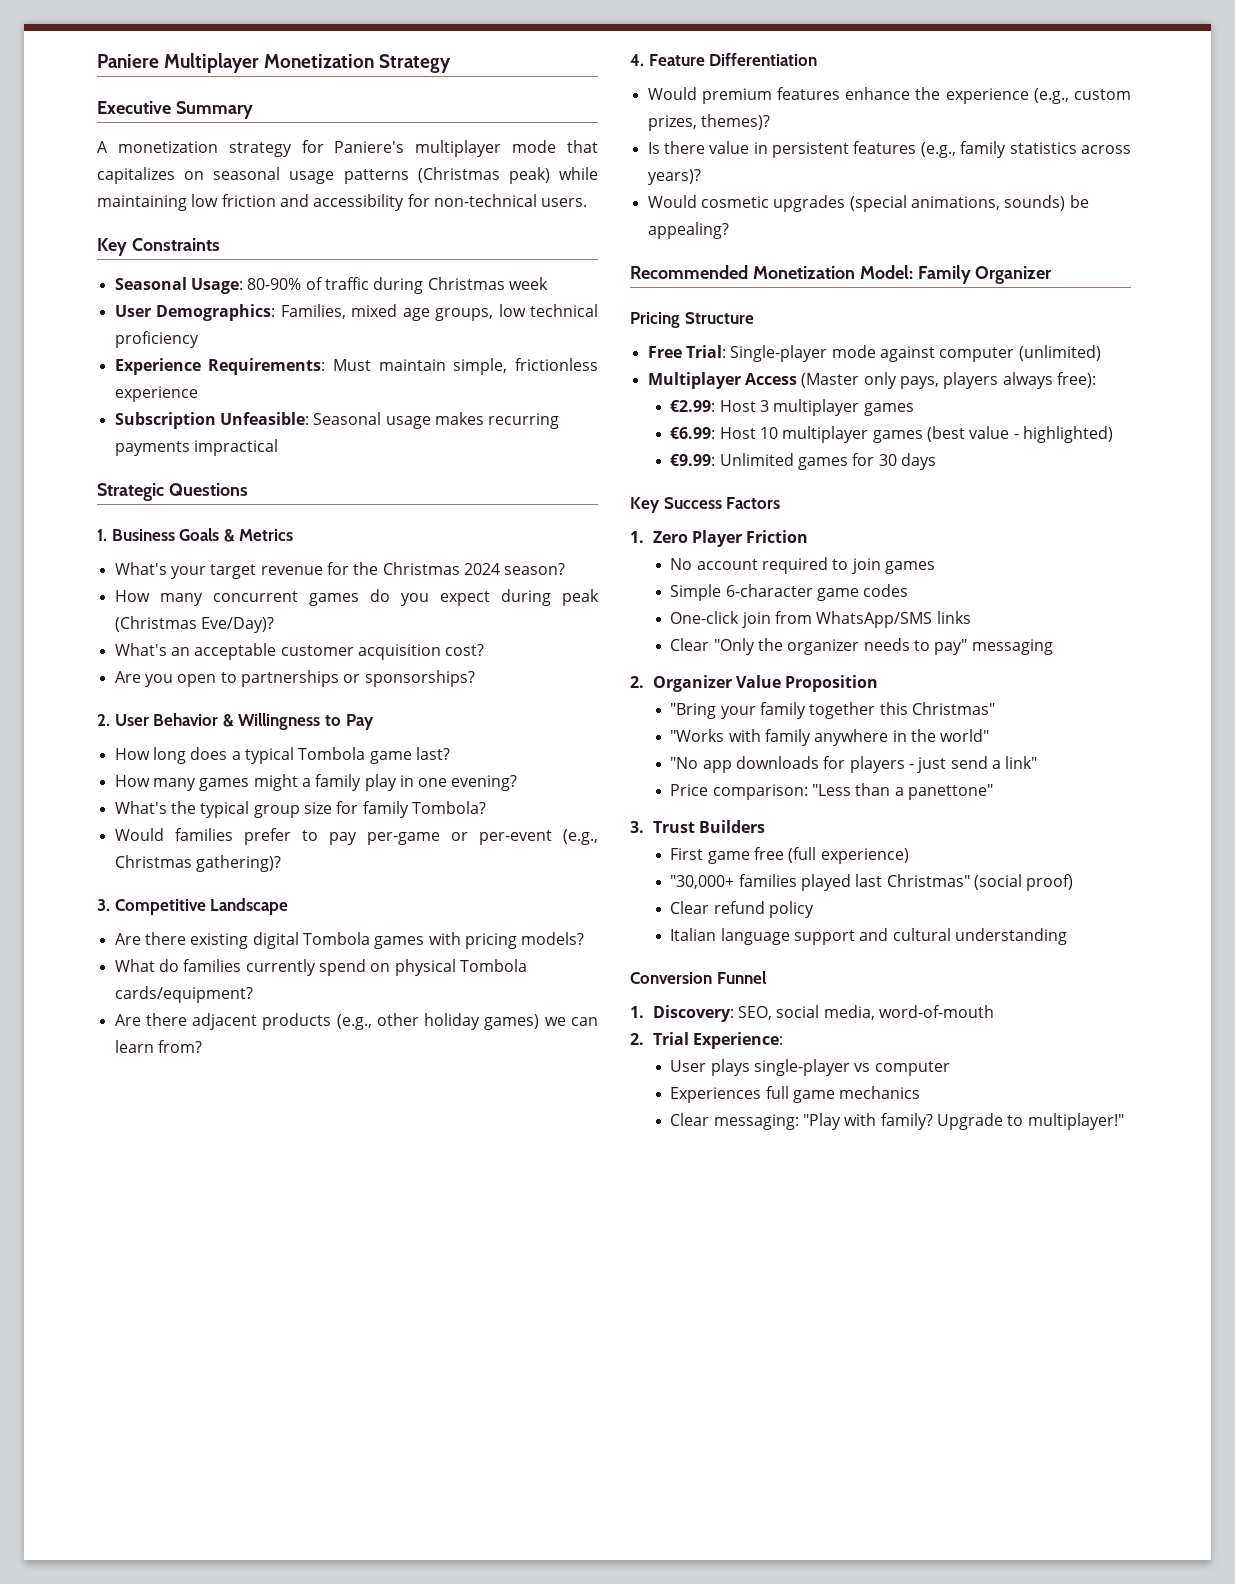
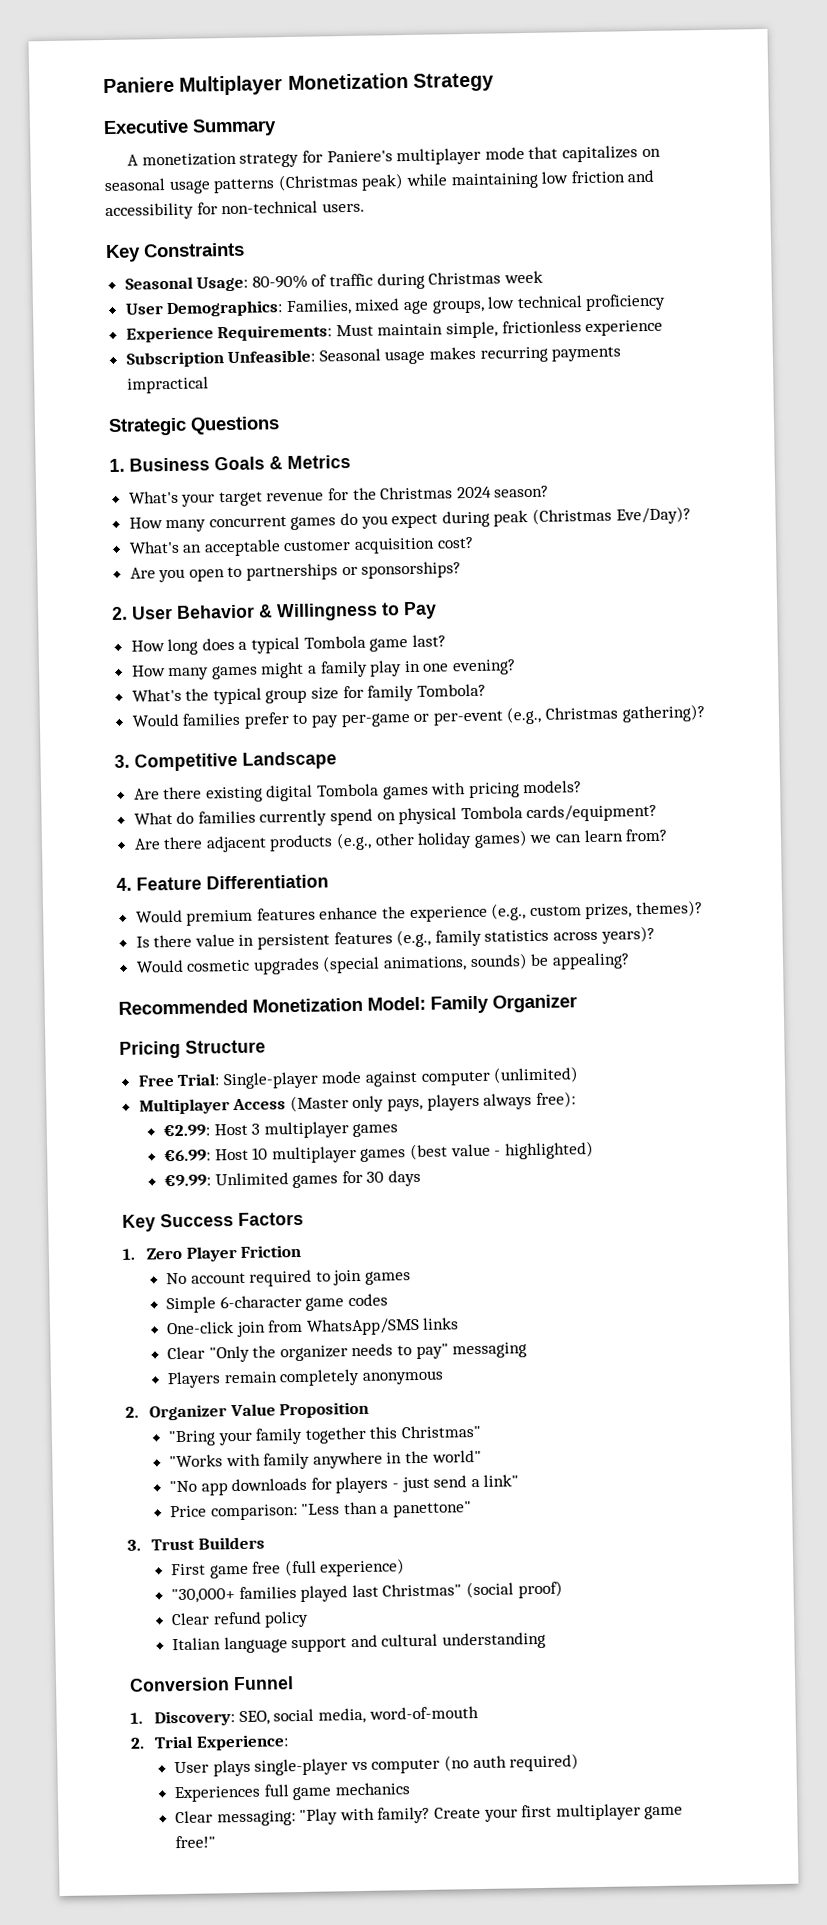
+ Players remain completely anonymous
- User plays single-player vs computer
+ User plays single-player vs computer (no auth required)
- Upgrade to multiplayer!"
+ Create your first multiplayer game free!"

